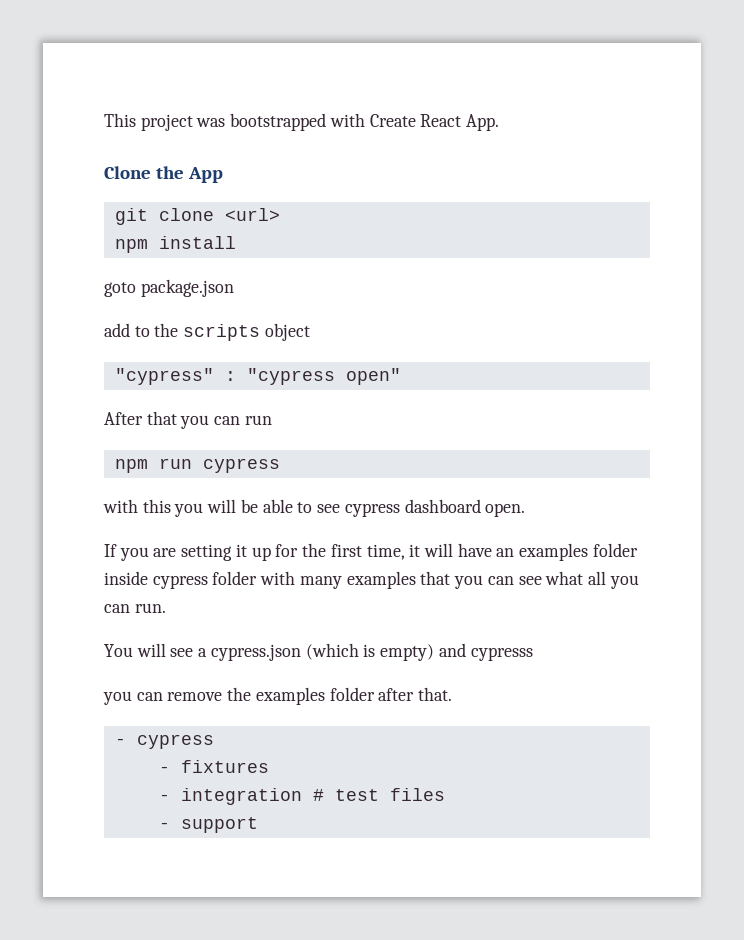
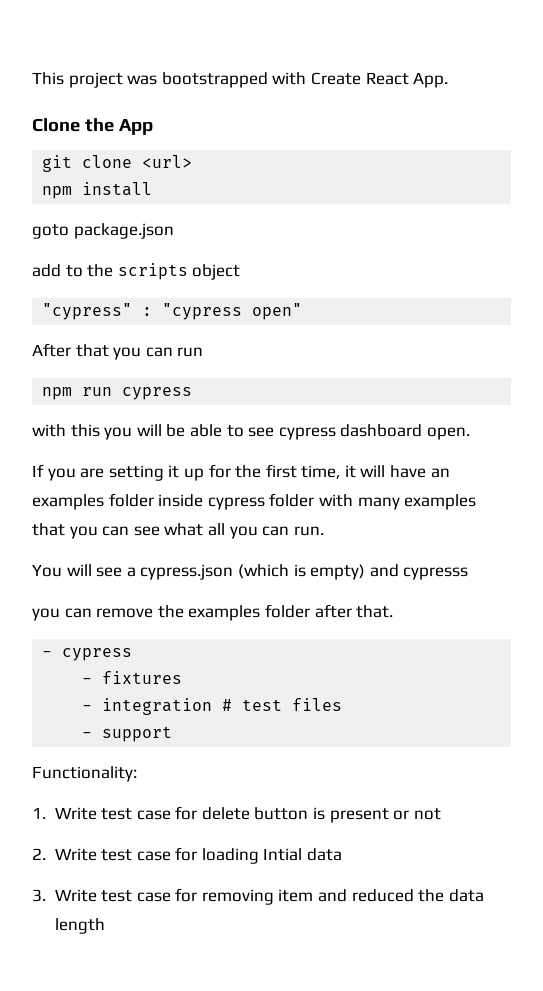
+ Functionality:
+ 1. Write test case for delete button is present or not
+ 2. Write test case for loading Intial data
+ 3. Write test case for removing item and reduced the data length

